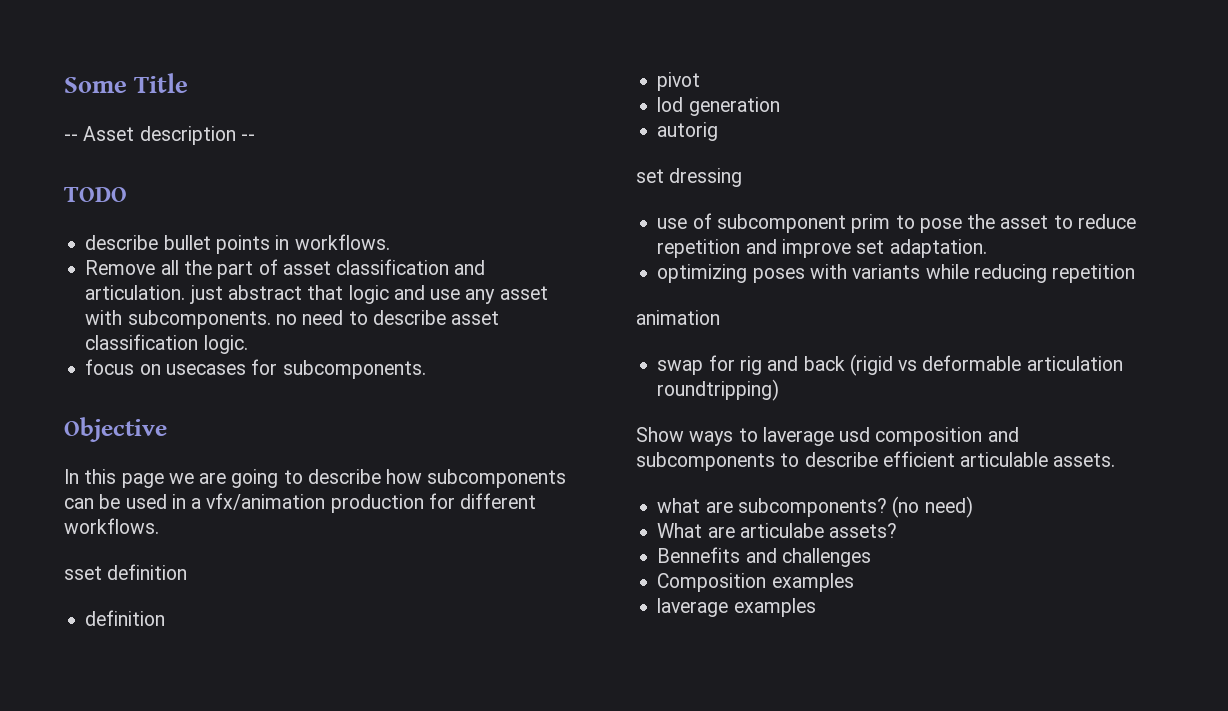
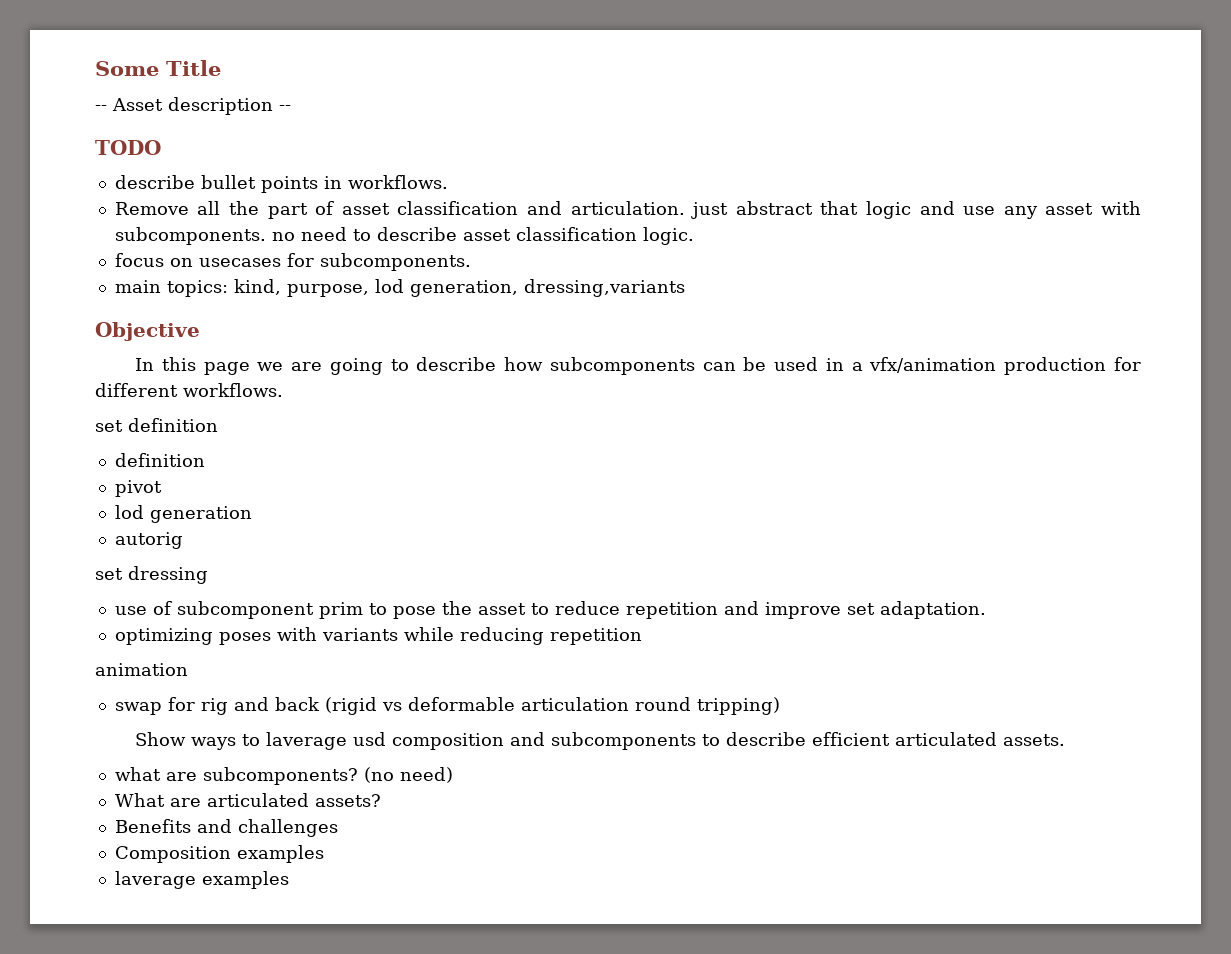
+ main topics: kind, purpose, lod generation, dressing,variants
- sset definition
+ set definition
- swap for rig and back (rigid vs deformable articulation roundtripping)
+ swap for rig and back (rigid vs deformable articulation round tripping)
- Show ways to laverage usd composition and subcomponents to describe efficient articulable assets.
+ Show ways to laverage usd composition and subcomponents to describe efficient articulated assets.
- What are articulabe assets?
+ What are articulated assets?
- Bennefits and challenges
+ Benefits and challenges

